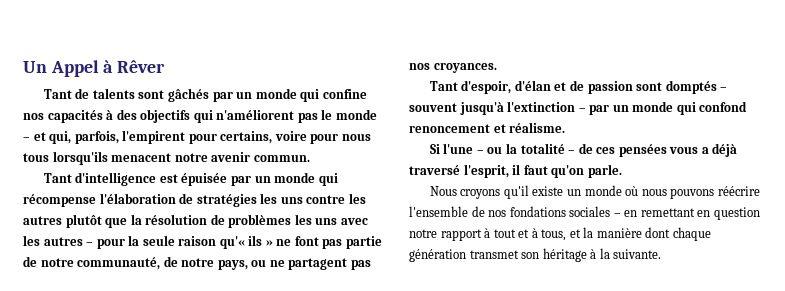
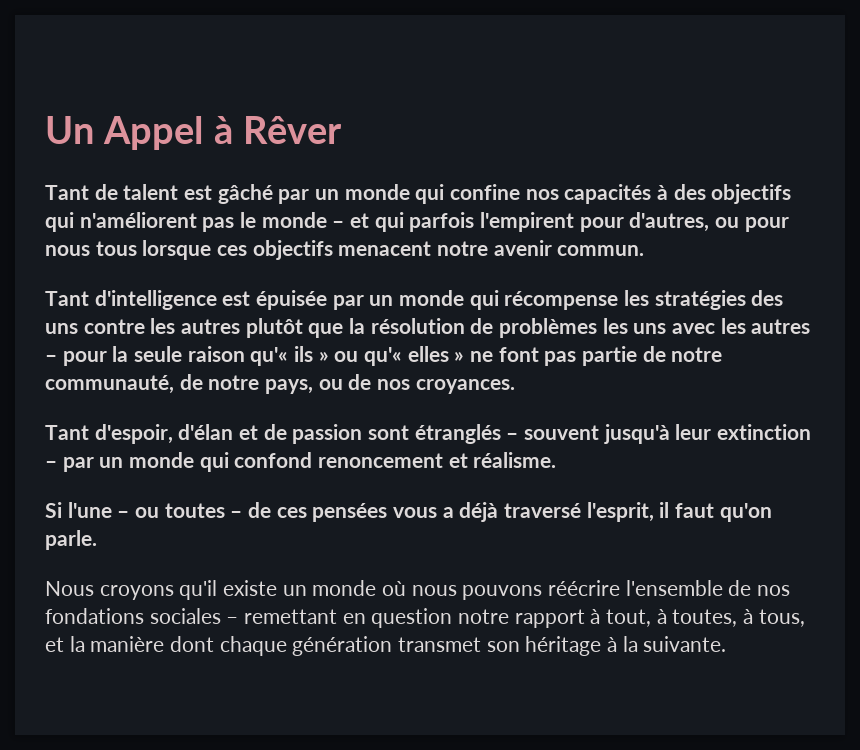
- Tant de talents sont gâchés par un monde qui confine nos capacités à des objectifs qui n'améliorent pas le monde – et qui, parfois, l'empirent pour certains, voire pour nous tous lorsqu'ils menacent notre avenir commun.
+ Tant de talent est gâché par un monde qui confine nos capacités à des objectifs qui n'améliorent pas le monde – et qui parfois l'empirent pour d'autres, ou pour nous tous lorsque ces objectifs menacent notre avenir commun.
- Tant d'intelligence est épuisée par un monde qui récompense l'élaboration de stratégies les uns contre les autres plutôt que la résolution de problèmes les uns avec les autres – pour la seule raison qu'« ils » ne font pas partie de notre communauté, de notre pays, ou ne partagent pas nos croyances.
+ Tant d'intelligence est épuisée par un monde qui récompense les stratégies des uns contre les autres plutôt que la résolution de problèmes les uns avec les autres – pour la seule raison qu'« ils » ou qu'« elles » ne font pas partie de notre communauté, de notre pays, ou de nos croyances.
- Tant d'espoir, d'élan et de passion sont domptés – souvent jusqu'à l'extinction – par un monde qui confond renoncement et réalisme.
+ Tant d'espoir, d'élan et de passion sont étranglés – souvent jusqu'à leur extinction – par un monde qui confond renoncement et réalisme.
- Si l'une – ou la totalité – de ces pensées vous a déjà traversé l'esprit, il faut qu'on parle.
+ Si l'une – ou toutes – de ces pensées vous a déjà traversé l'esprit, il faut qu'on parle.
- Nous croyons qu'il existe un monde où nous pouvons réécrire l'ensemble de nos fondations sociales – en remettant en question notre rapport à tout et à tous, et la manière dont chaque génération transmet son héritage à la suivante.
+ Nous croyons qu'il existe un monde où nous pouvons réécrire l'ensemble de nos fondations sociales – remettant en question notre rapport à tout, à toutes, à tous, et la manière dont chaque génération transmet son héritage à la suivante.

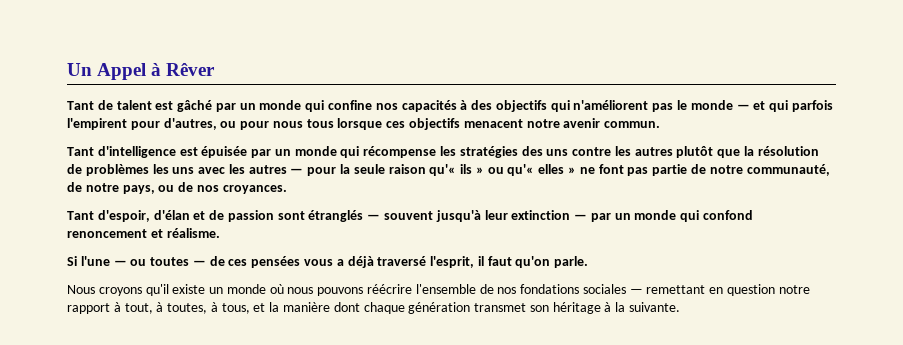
- Tant de talent est gâché par un monde qui confine nos capacités à des objectifs qui n'améliorent pas le monde – et qui parfois l'empirent pour d'autres, ou pour nous tous lorsque ces objectifs menacent notre avenir commun.
+ Tant de talent est gâché par un monde qui confine nos capacités à des objectifs qui n'améliorent pas le monde — et qui parfois l'empirent pour d'autres, ou pour nous tous lorsque ces objectifs menacent notre avenir commun.
- Tant d'intelligence est épuisée par un monde qui récompense les stratégies des uns contre les autres plutôt que la résolution de problèmes les uns avec les autres – pour la seule raison qu'« ils » ou qu'« elles » ne font pas partie de notre communauté, de notre pays, ou de nos croyances.
+ Tant d'intelligence est épuisée par un monde qui récompense les stratégies des uns contre les autres plutôt que la résolution de problèmes les uns avec les autres — pour la seule raison qu'« ils » ou qu'« elles » ne font pas partie de notre communauté, de notre pays, ou de nos croyances.
- Tant d'espoir, d'élan et de passion sont étranglés – souvent jusqu'à leur extinction – par un monde qui confond renoncement et réalisme.
+ Tant d'espoir, d'élan et de passion sont étranglés — souvent jusqu'à leur extinction — par un monde qui confond renoncement et réalisme.
- Si l'une – ou toutes – de ces pensées vous a déjà traversé l'esprit, il faut qu'on parle.
+ Si l'une — ou toutes — de ces pensées vous a déjà traversé l'esprit, il faut qu'on parle.
- Nous croyons qu'il existe un monde où nous pouvons réécrire l'ensemble de nos fondations sociales – remettant en question notre rapport à tout, à toutes, à tous, et la manière dont chaque génération transmet son héritage à la suivante.
+ Nous croyons qu'il existe un monde où nous pouvons réécrire l'ensemble de nos fondations sociales — remettant en question notre rapport à tout, à toutes, à tous, et la manière dont chaque génération transmet son héritage à la suivante.

